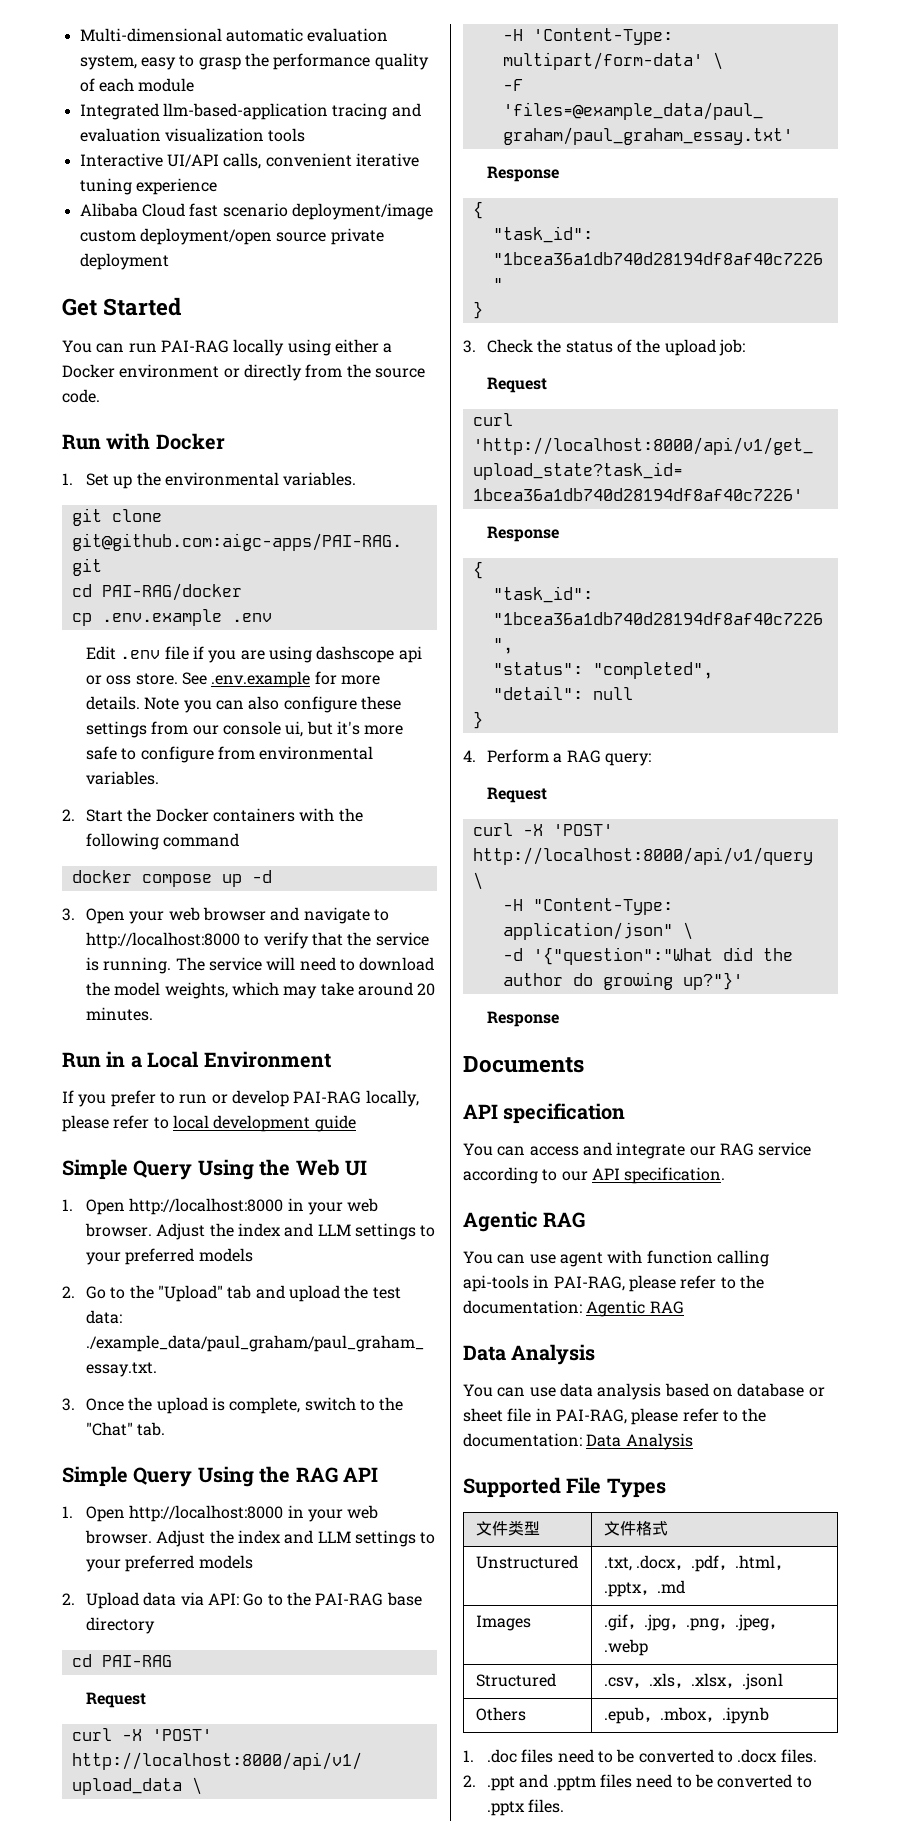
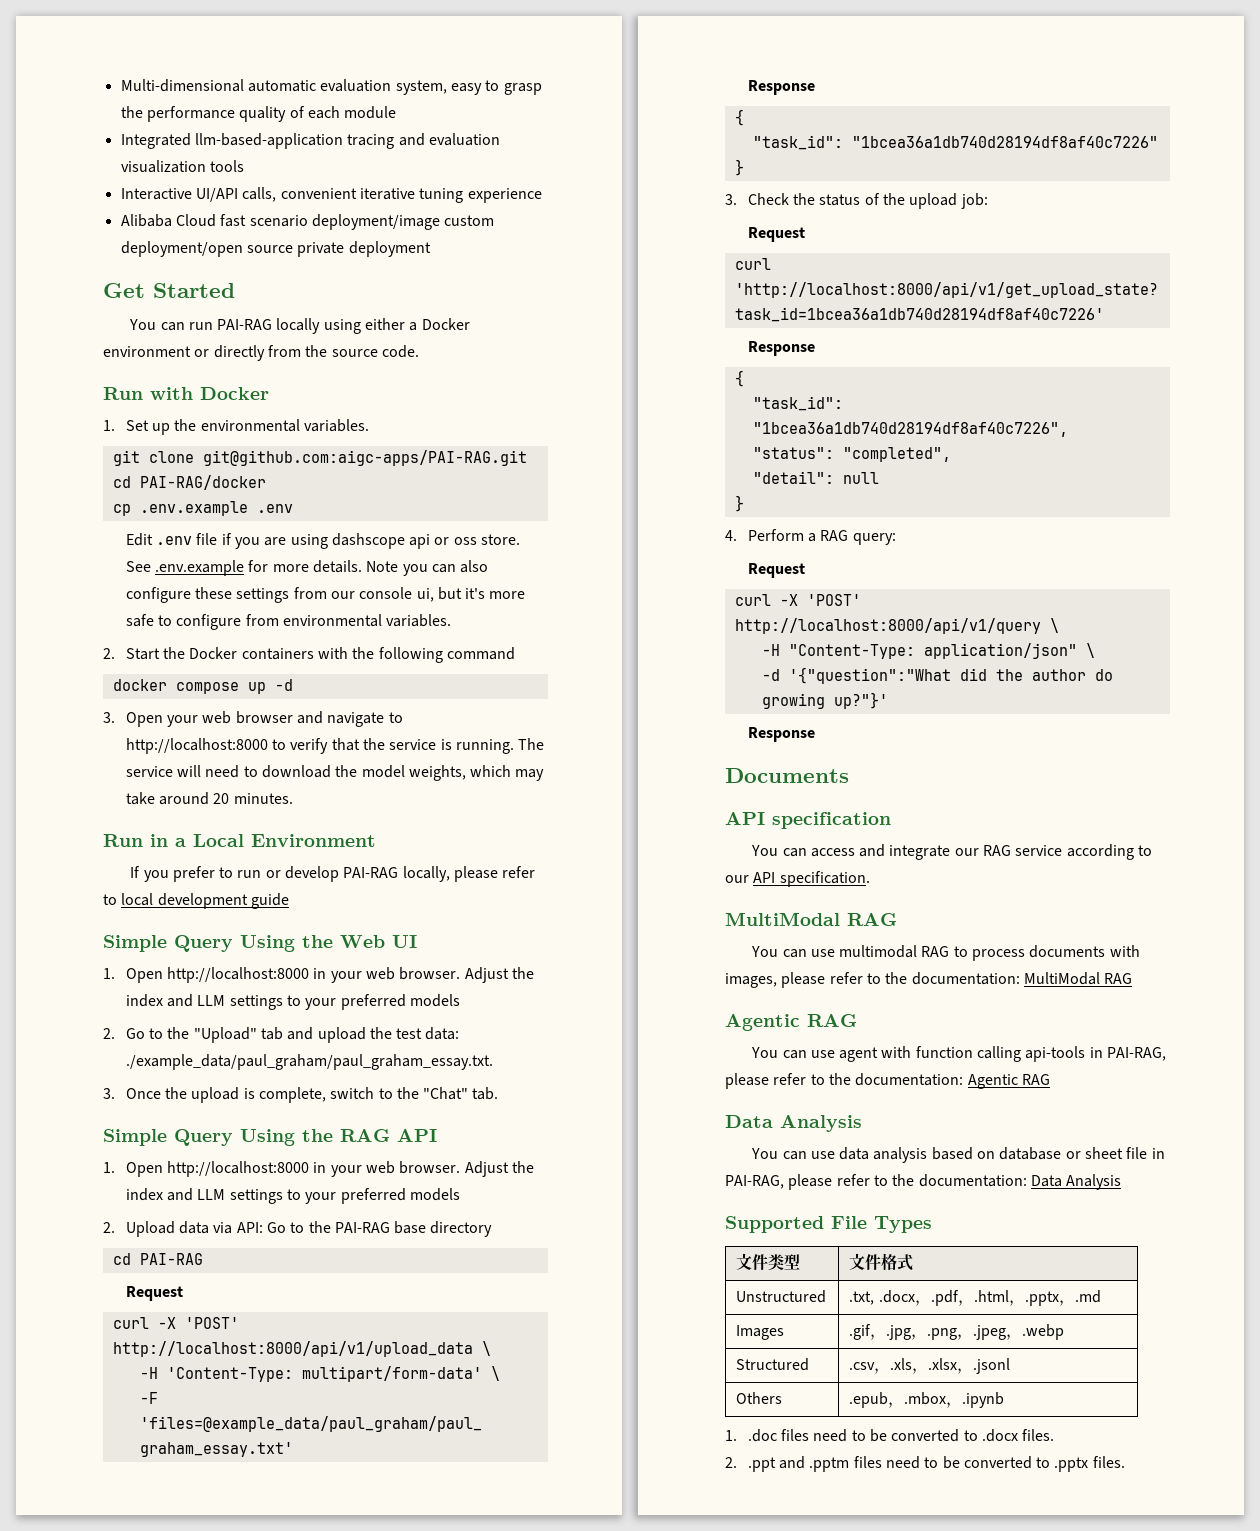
  You can access and integrate our RAG service according to our API specification.
+ MultiModal RAG
+ You can use multimodal RAG to process documents with images, please refer to the documentation: MultiModal RAG

